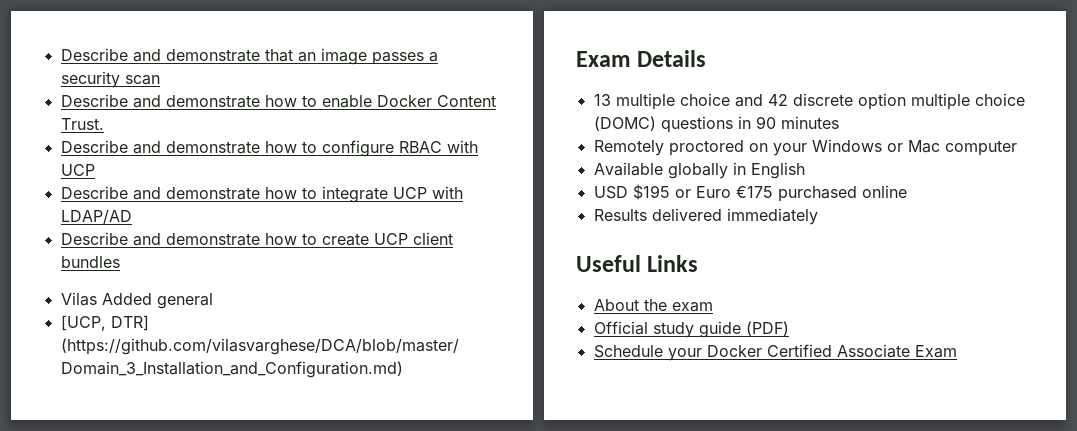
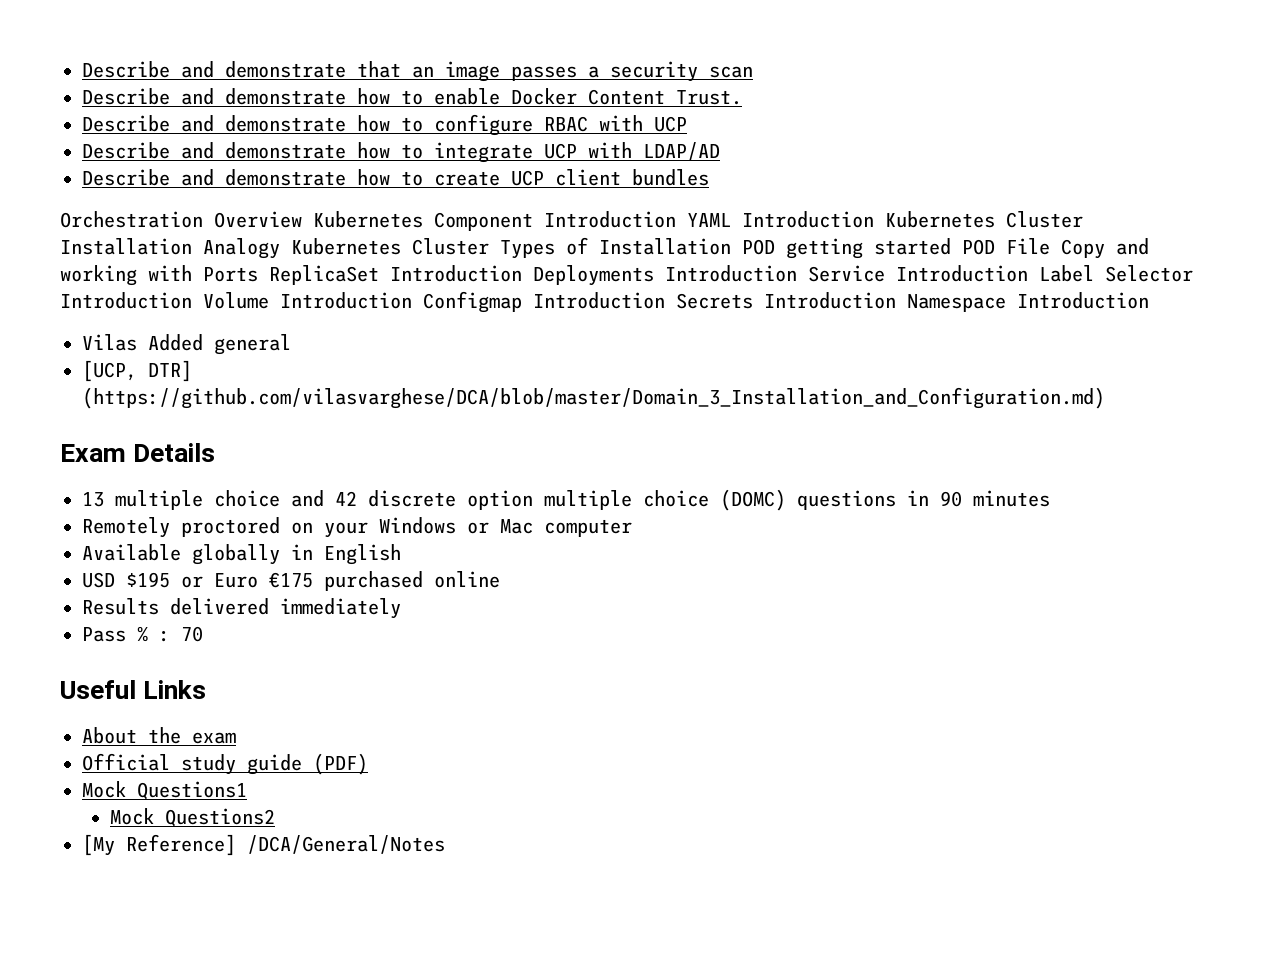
+ Orchestration Overview Kubernetes Component Introduction YAML Introduction Kubernetes Cluster Installation Analogy Kubernetes Cluster Types of Installation POD getting started POD File Copy and working with Ports ReplicaSet Introduction Deployments Introduction Service Introduction Label Selector Introduction Volume Introduction Configmap Introduction Secrets Introduction Namespace Introduction
+ Pass % : 70
- Schedule your Docker Certified Associate Exam
+ Mock Questions1
+ Mock Questions2
+ [My Reference] /DCA/General/Notes

